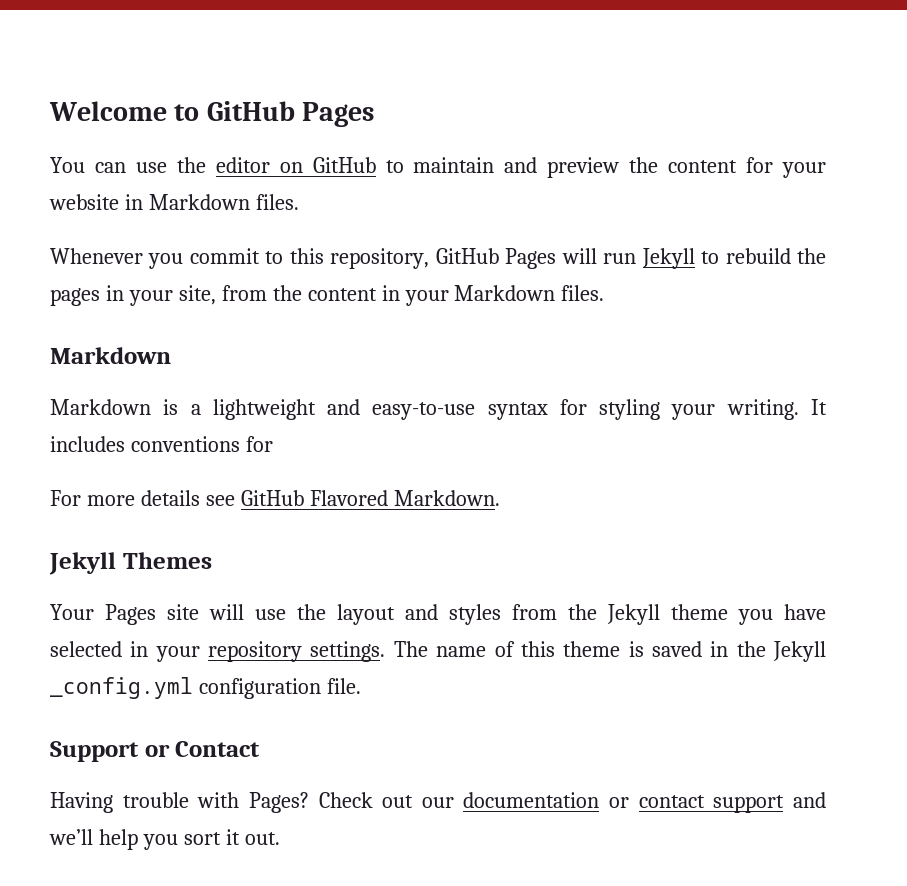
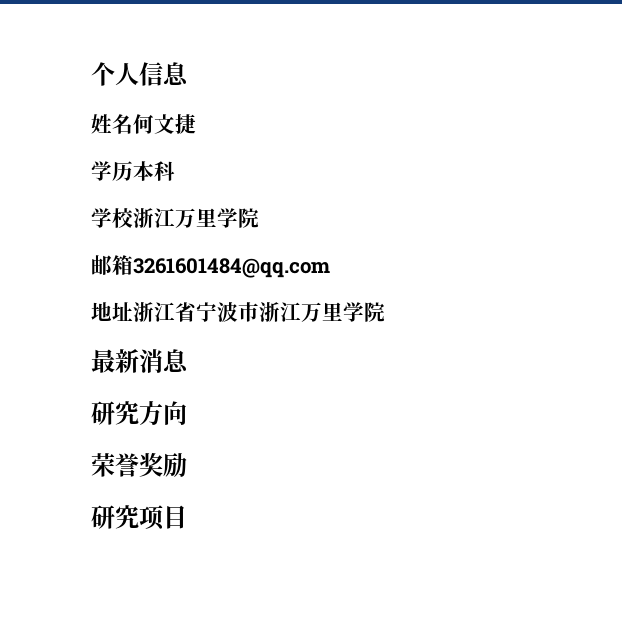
- Welcome to GitHub Pages
- You can use the editor on GitHub to maintain and preview the content for your website in Markdown files.
- Whenever you commit to this repository, GitHub Pages will run Jekyll to rebuild the pages in your site, from the content in your Markdown files.
- Markdown
- Markdown is a lightweight and easy-to-use syntax for styling your writing. It includes conventions for
- For more details see GitHub Flavored Markdown.
- Jekyll Themes
- Your Pages site will use the layout and styles from the Jekyll theme you have selected in your repository settings. The name of this theme is saved in the Jekyll _config.yml configuration file.
- Support or Contact
- Having trouble with Pages? Check out our documentation or contact support and we’ll help you sort it out.
+ 个人信息
+ 姓名何文捷
+ 学历本科
+ 学校浙江万里学院
+ 邮箱3261601484@qq.com
+ 地址浙江省宁波市浙江万里学院
+ 最新消息
+ 研究方向
+ 荣誉奖励
+ 研究项目

